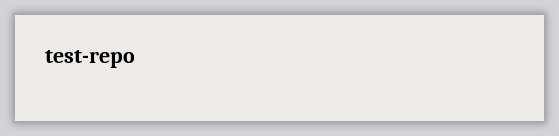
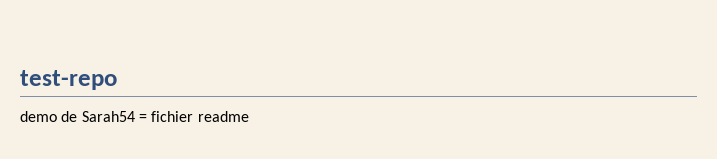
+ demo de Sarah54 = fichier readme

